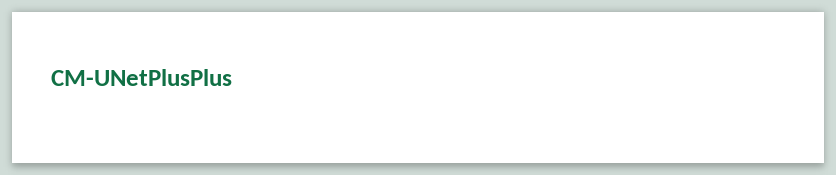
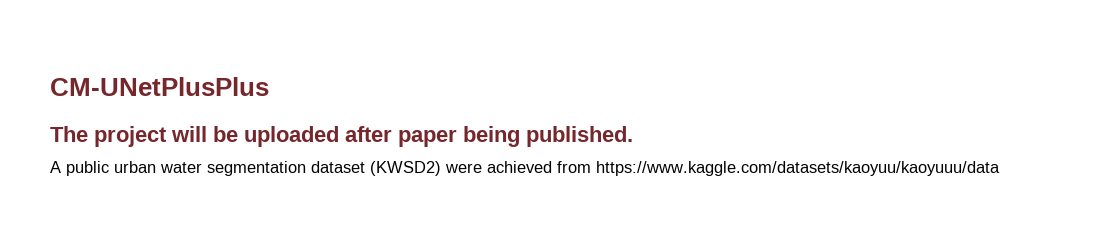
+ The project will be uploaded after paper being published.
+ A public urban water segmentation dataset (KWSD2) were achieved from https://www.kaggle.com/datasets/kaoyuu/kaoyuuu/data

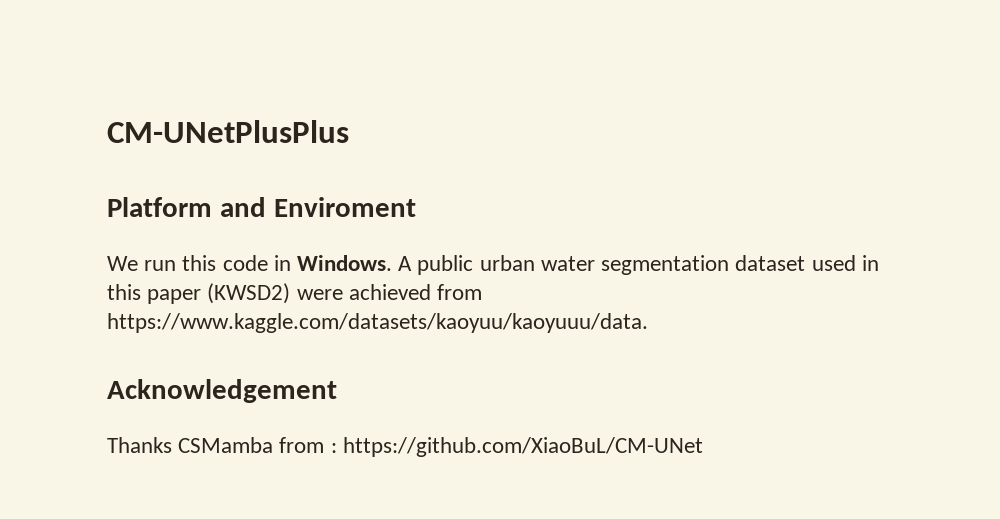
- The project will be uploaded after paper being published.
- A public urban water segmentation dataset (KWSD2) were achieved from https://www.kaggle.com/datasets/kaoyuu/kaoyuuu/data
+ Platform and Enviroment
+ We run this code in Windows. A public urban water segmentation dataset used in this paper (KWSD2) were achieved from https://www.kaggle.com/datasets/kaoyuu/kaoyuuu/data.
+ Acknowledgement
+ Thanks CSMamba from : https://github.com/XiaoBuL/CM-UNet

